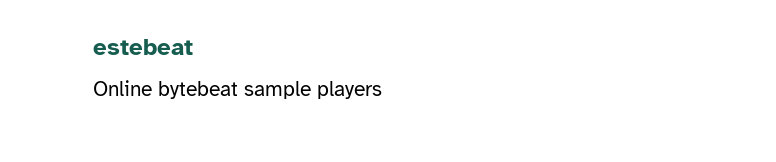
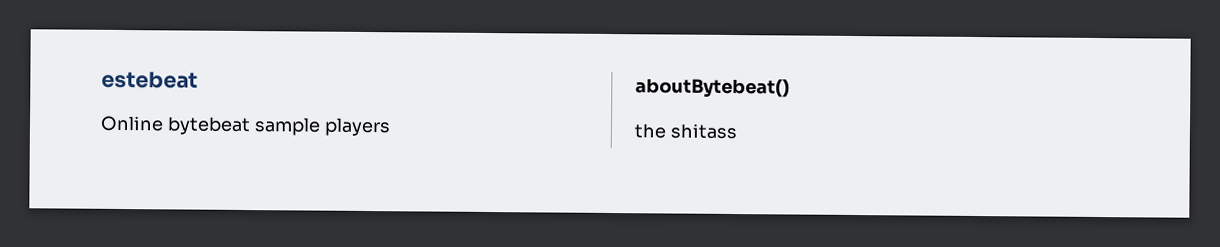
+ aboutBytebeat()
+ the shitass

